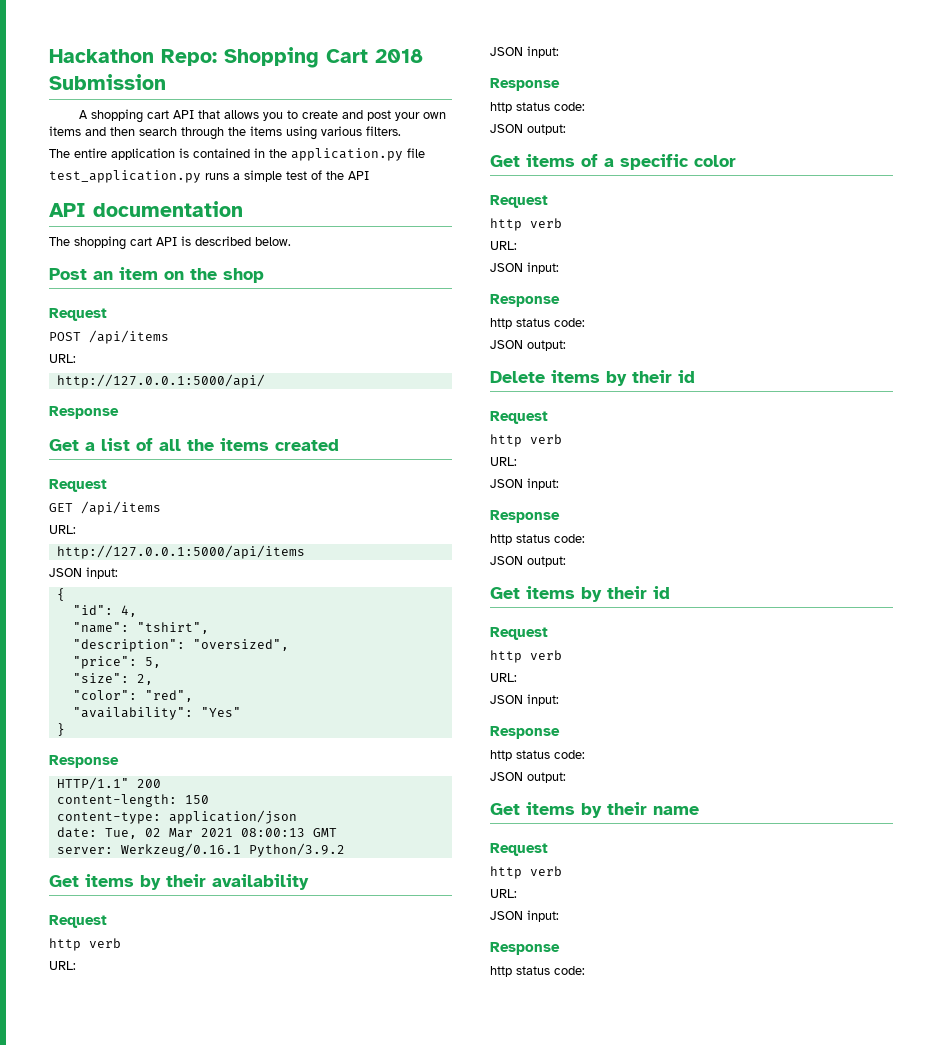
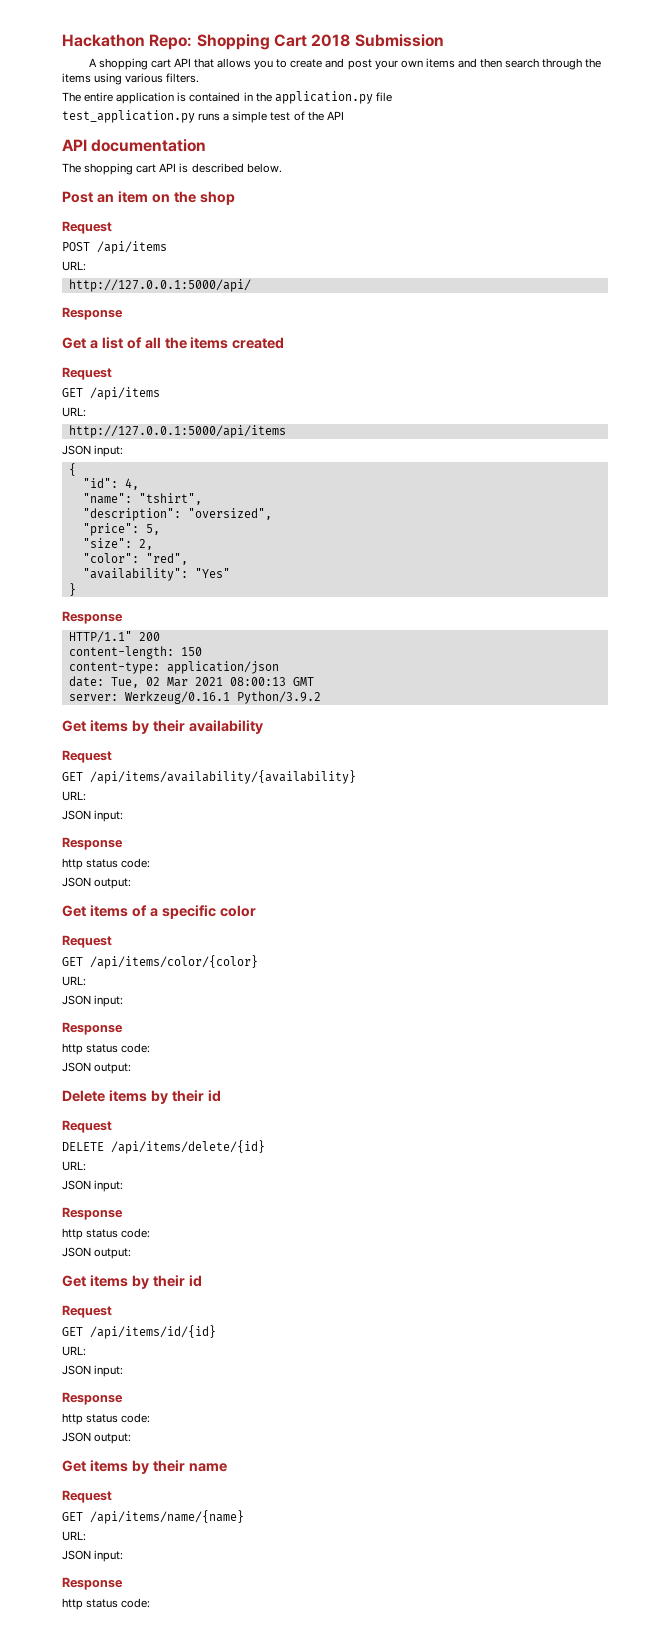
  Get items by their availability
  Request
- http verb
+ GET /api/items/availability/{availability}
  Get items of a specific color
  Request
- http verb
+ GET /api/items/color/{color}
  Delete items by their id
  Request
- http verb
+ DELETE /api/items/delete/{id}
  Get items by their id
  Request
- http verb
+ GET /api/items/id/{id}
  Get items by their name
  Request
- http verb
+ GET /api/items/name/{name}

